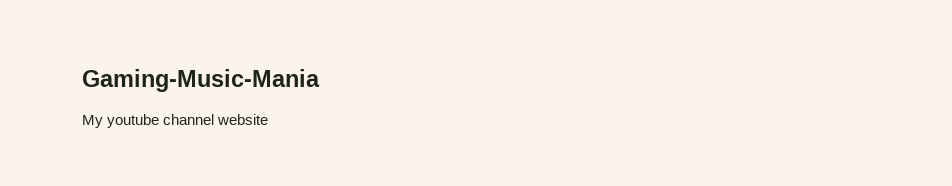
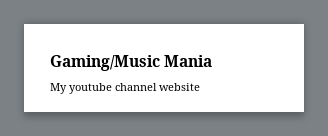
- Gaming-Music-Mania
+ Gaming/Music Mania

